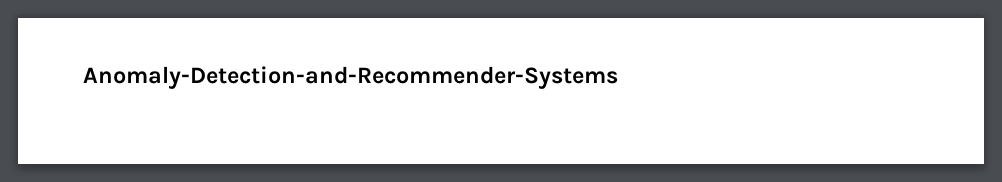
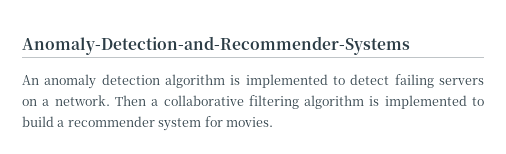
+ An anomaly detection algorithm is implemented to detect failing servers on a network. Then a collaborative filtering algorithm is implemented to build a recommender system for movies.

